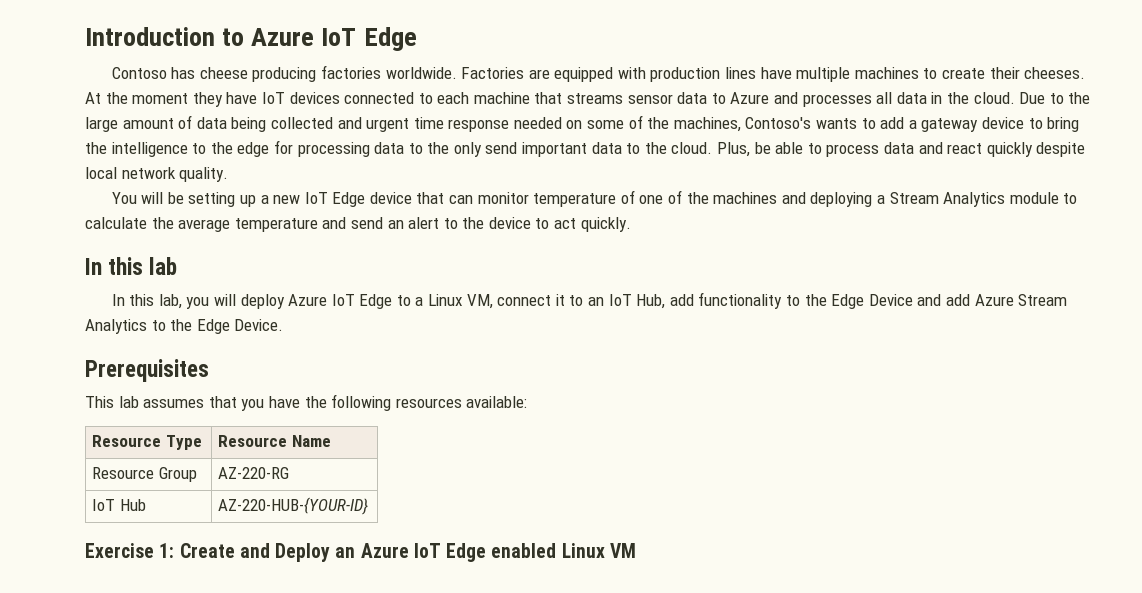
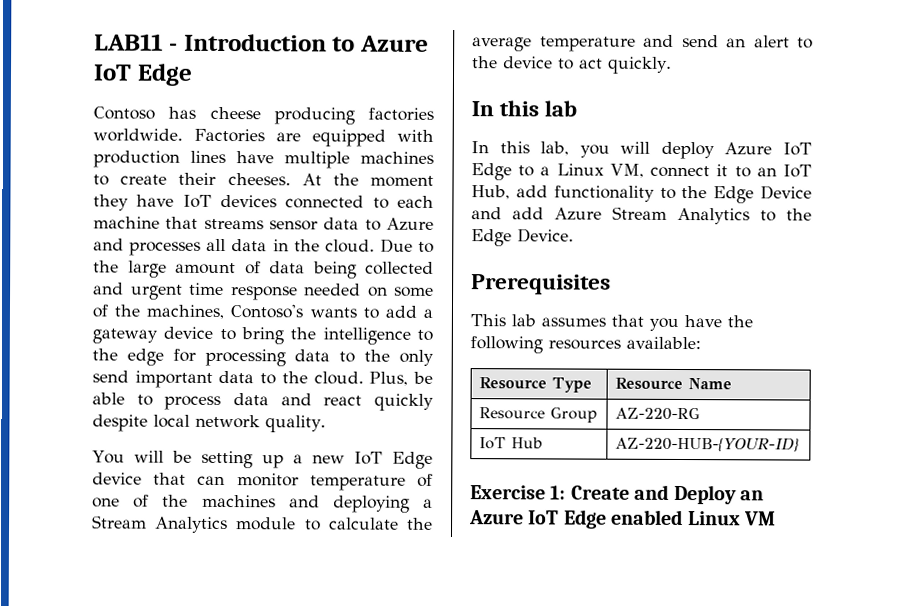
- Introduction to Azure IoT Edge
+ LAB11 - Introduction to Azure IoT Edge

